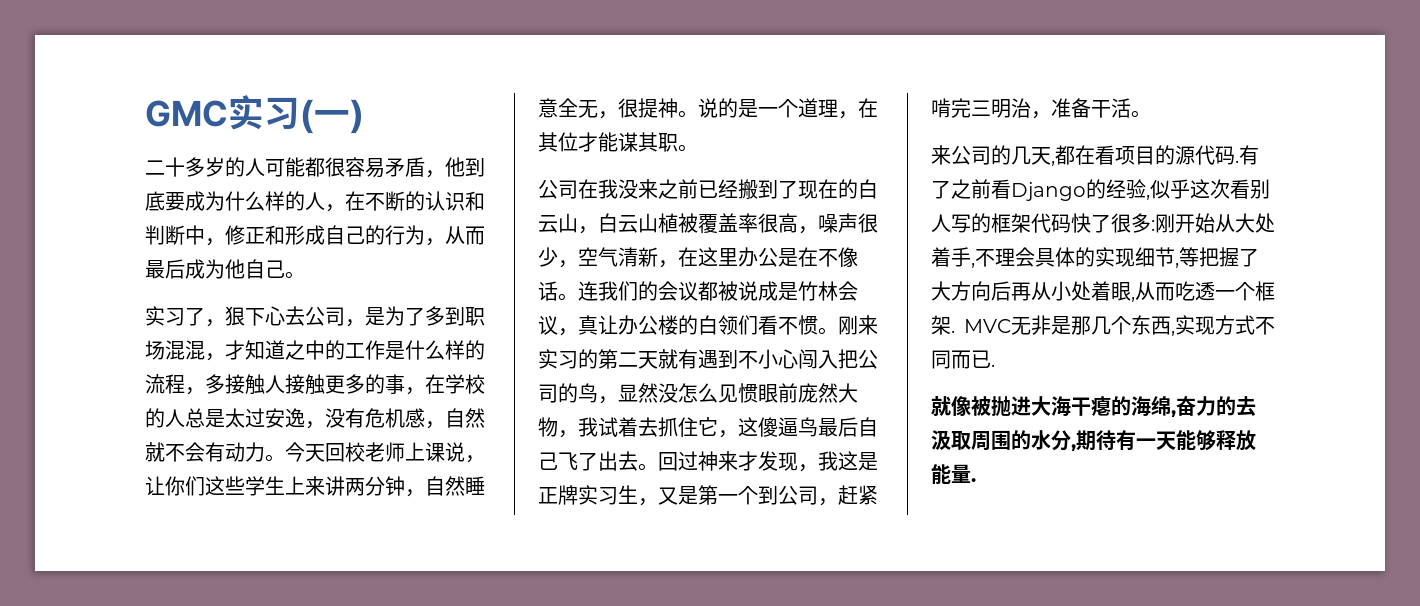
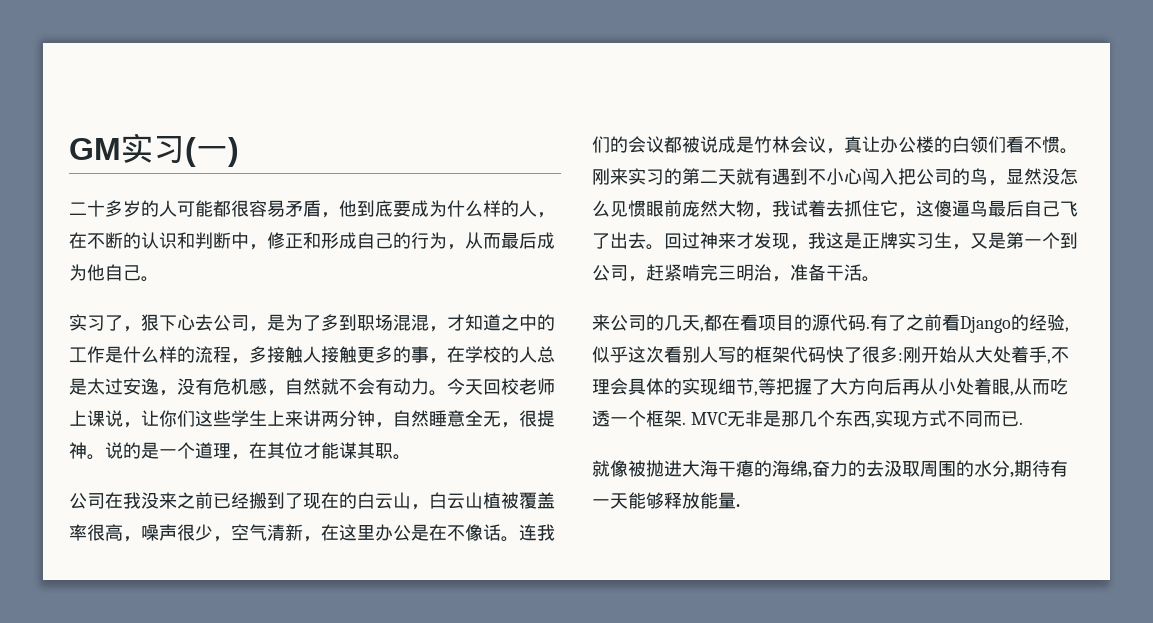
- GMC实习(一)
+ GM实习(一)

